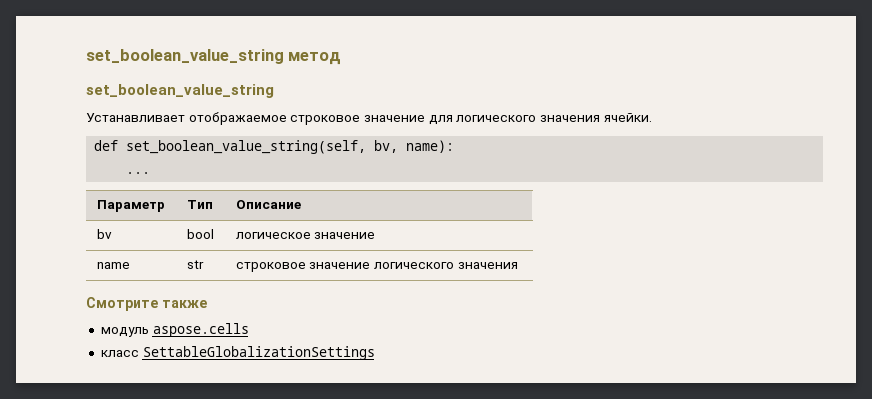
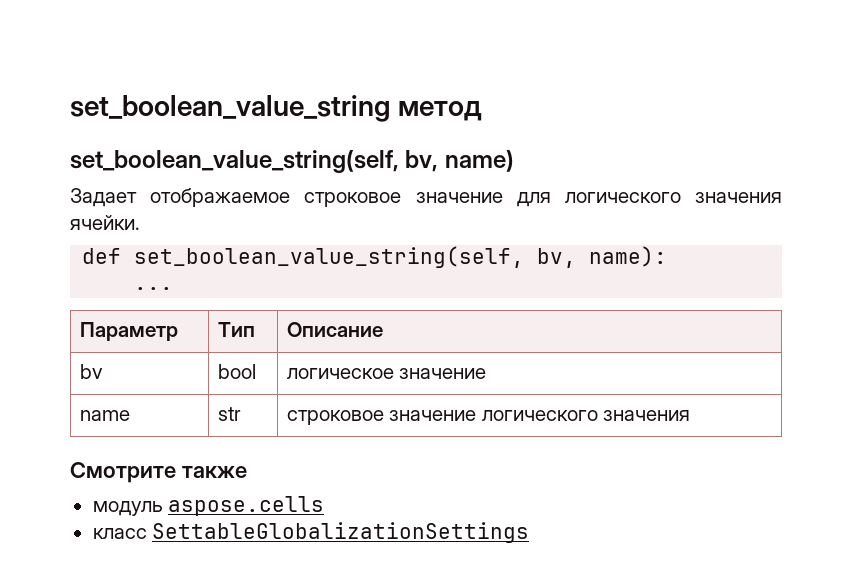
  set_boolean_value_string метод
- set_boolean_value_string
- Устанавливает отображаемое строковое значение для логического значения ячейки.
+ set_boolean_value_string(self, bv, name)
+ Задает отображаемое строковое значение для логического значения ячейки.

